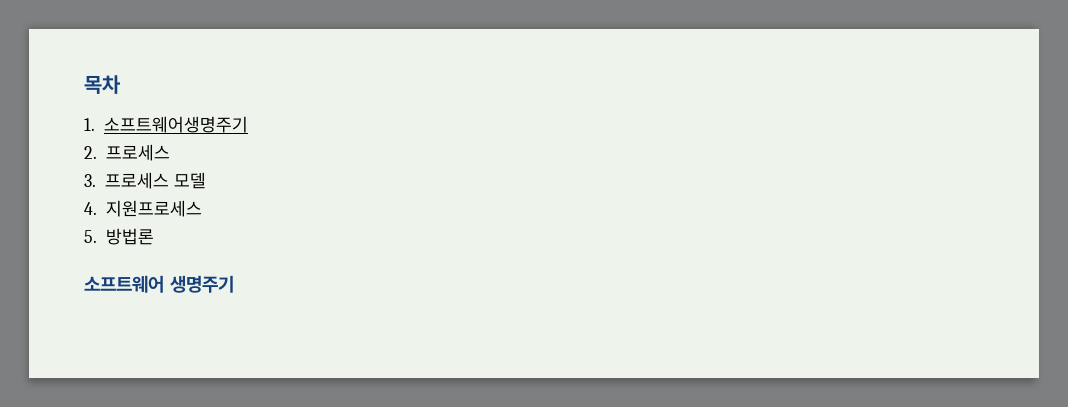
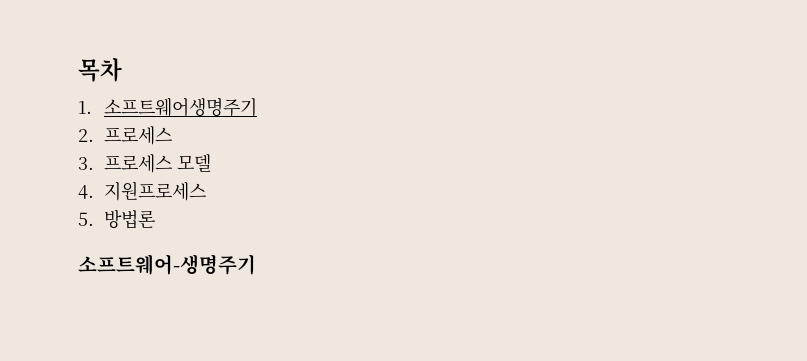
- 소프트웨어 생명주기
+ 소프트웨어-생명주기

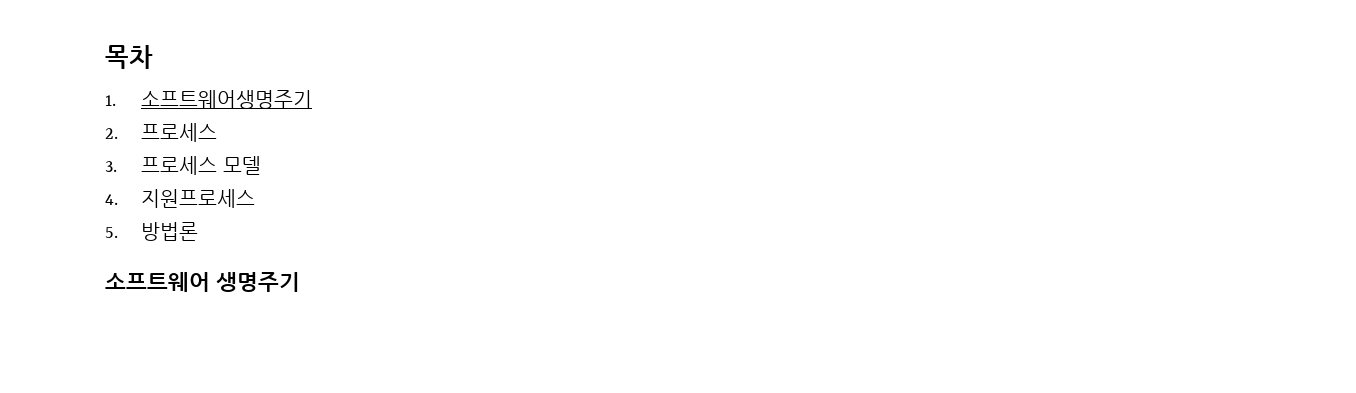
- 소프트웨어-생명주기
+ 소프트웨어 생명주기

